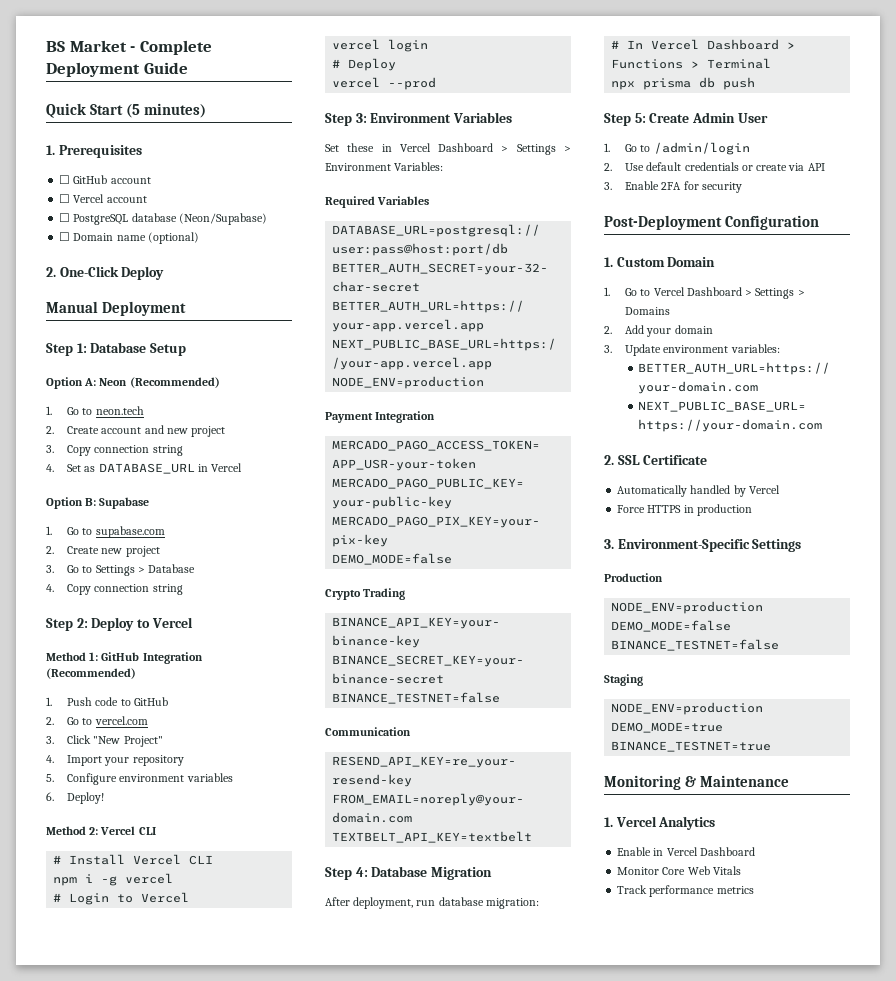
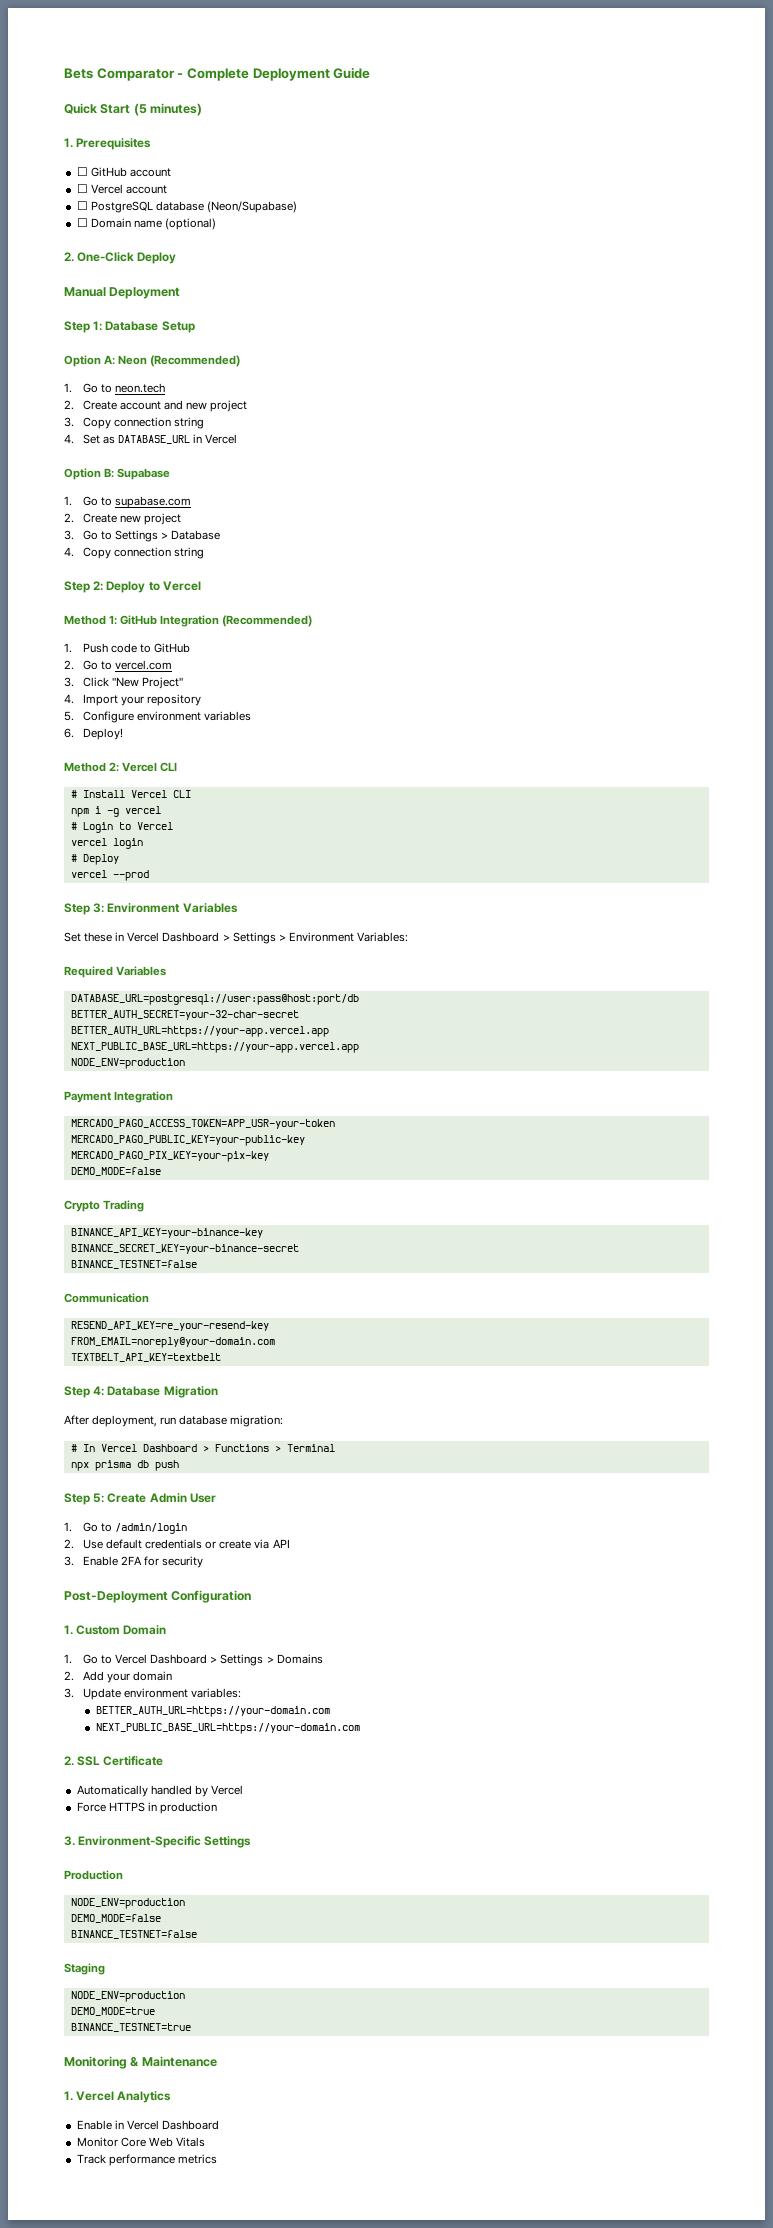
- BS Market - Complete Deployment Guide
+ Bets Comparator - Complete Deployment Guide

